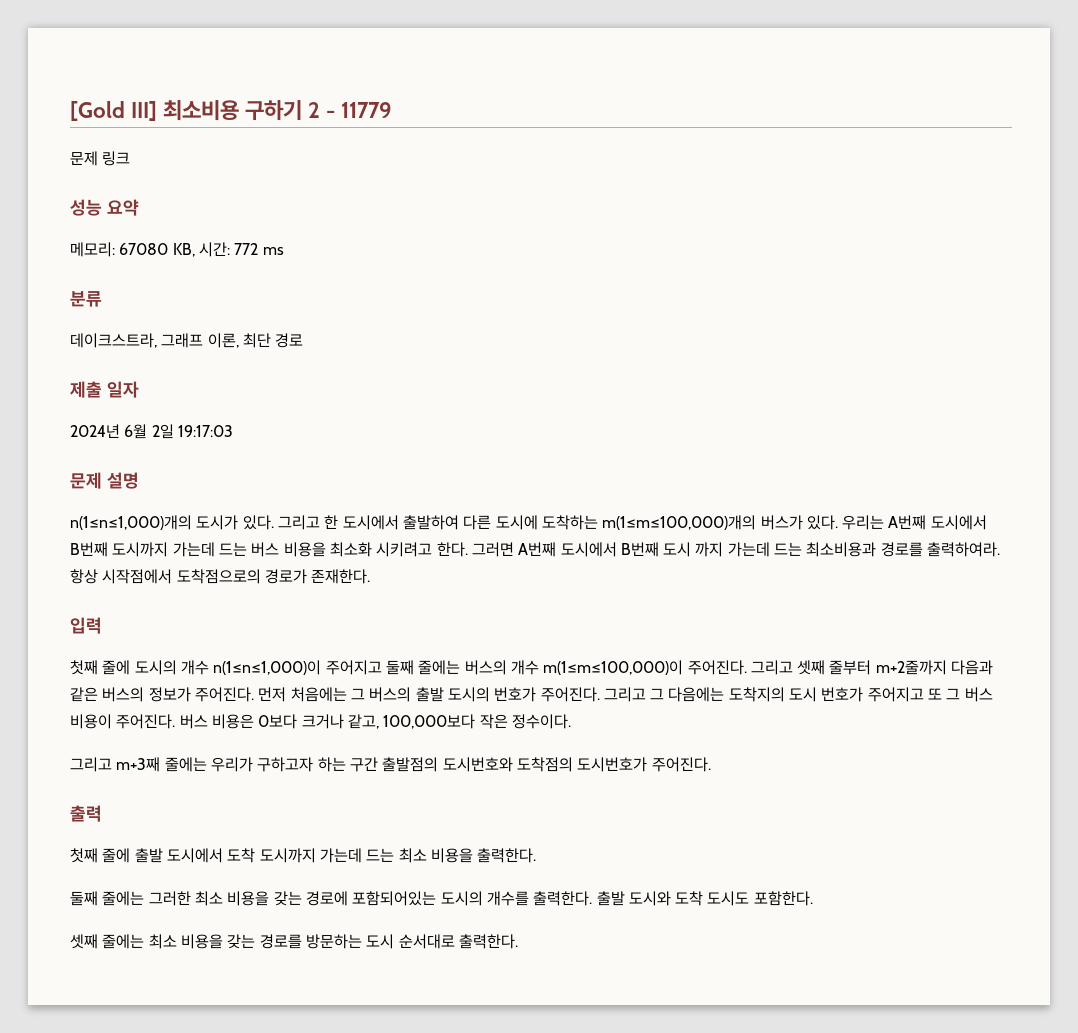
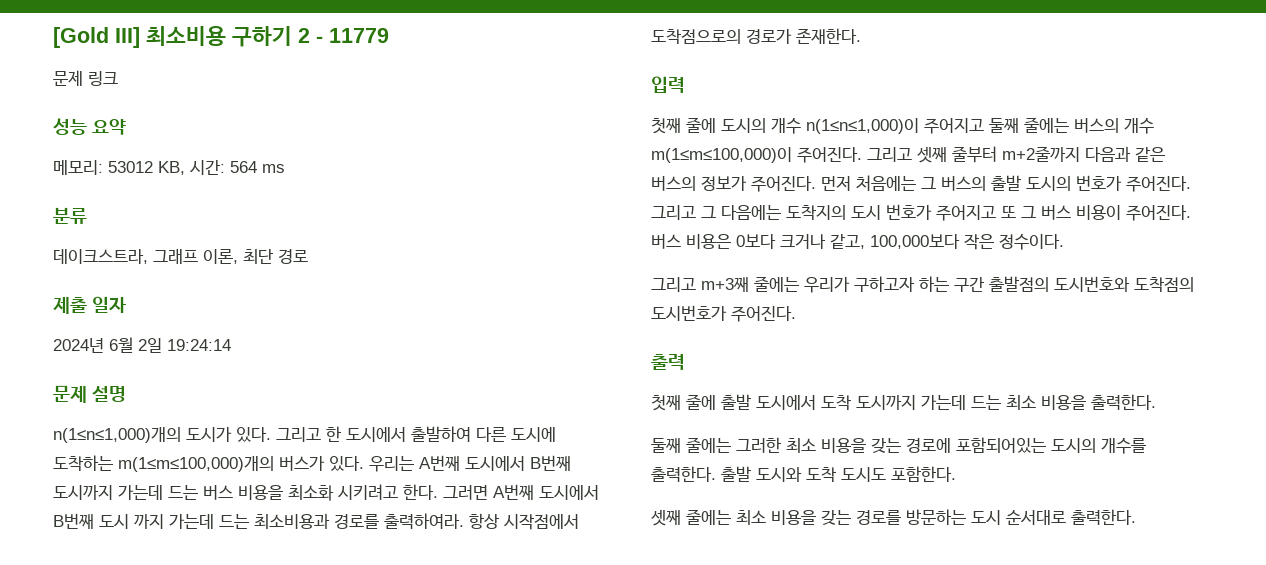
- 메모리: 67080 KB, 시간: 772 ms
+ 메모리: 53012 KB, 시간: 564 ms
- 2024년 6월 2일 19:17:03
+ 2024년 6월 2일 19:24:14

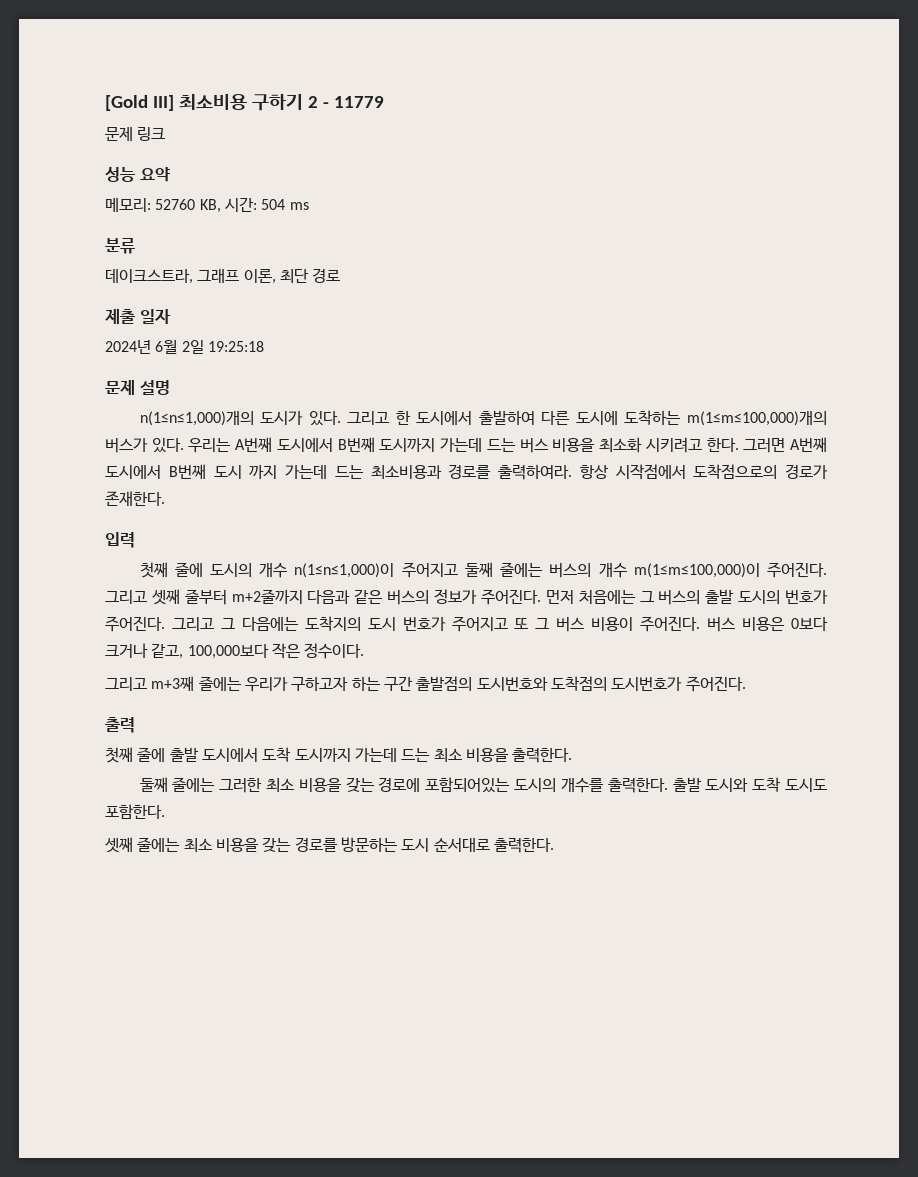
- 메모리: 53012 KB, 시간: 564 ms
+ 메모리: 52760 KB, 시간: 504 ms
- 2024년 6월 2일 19:24:14
+ 2024년 6월 2일 19:25:18

